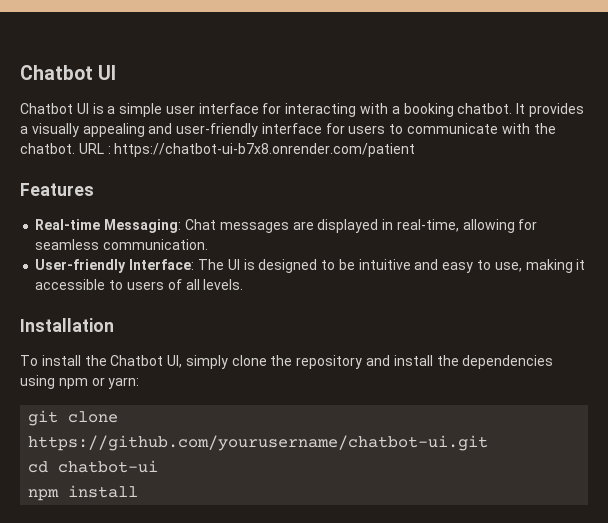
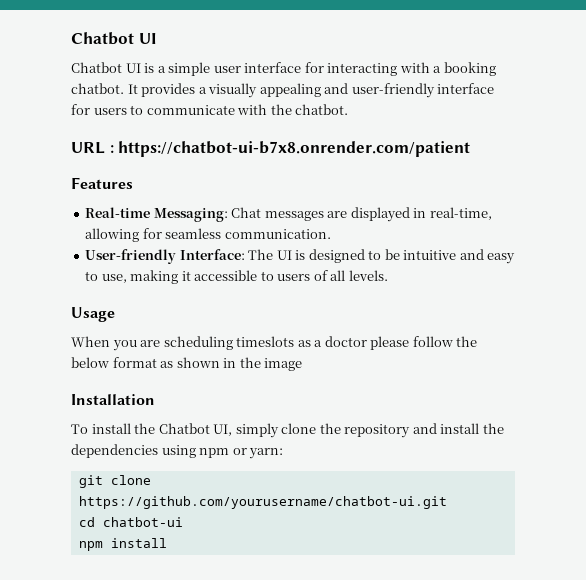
- It provides a visually appealing and user-friendly interface for users to communicate with the chatbot. URL : https://chatbot-ui-b7x8.onrender.com/patient
+ It provides a visually appealing and user-friendly interface for users to communicate with the chatbot.
+ URL : https://chatbot-ui-b7x8.onrender.com/patient
+ Usage
+ When you are scheduling timeslots as a doctor please follow the below format as shown in the image

